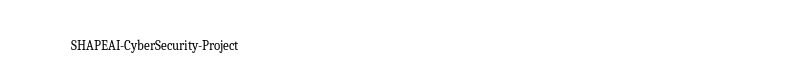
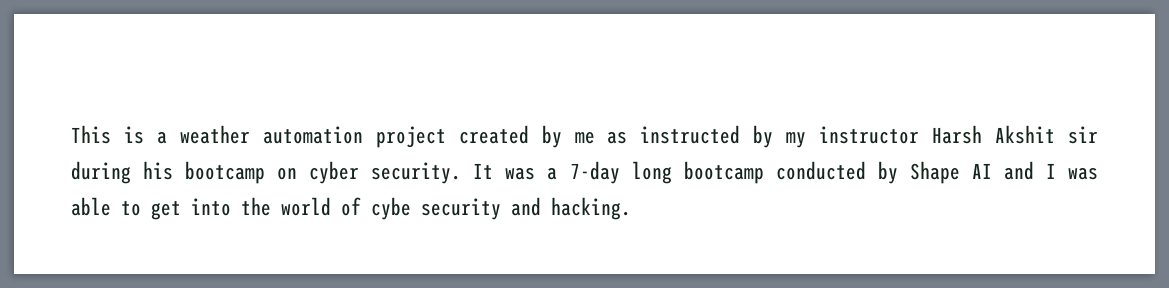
- SHAPEAI-CyberSecurity-Project
+ This is a weather automation project created by me as instructed by my instructor Harsh Akshit sir during his bootcamp on cyber security. It was a 7-day long bootcamp conducted by Shape AI and I was able to get into the world of cybe security and hacking.

